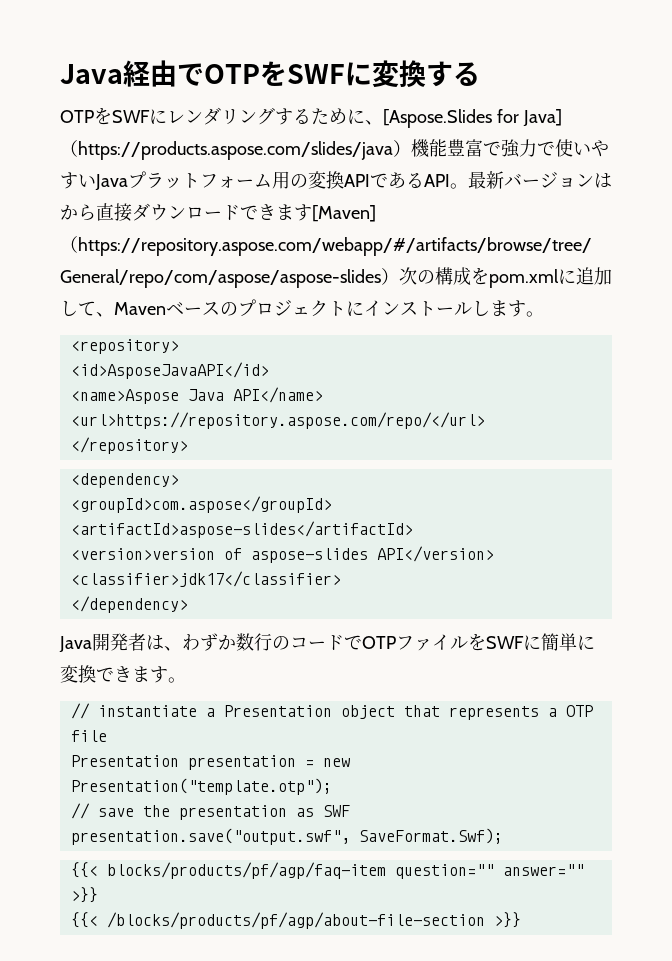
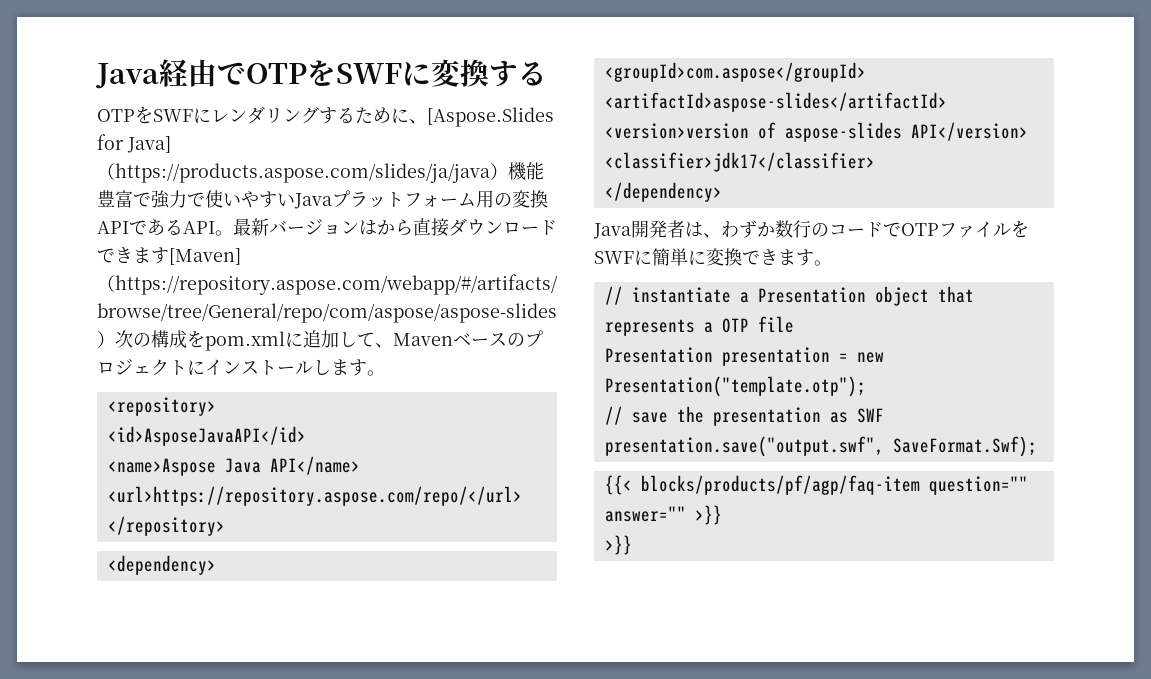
- OTPをSWFにレンダリングするために、[Aspose.Slides for Java]（https://products.aspose.com/slides/java）機能豊富で強力で使いやすいJavaプラットフォーム用の変換APIであるAPI。
+ OTPをSWFにレンダリングするために、[Aspose.Slides for Java]（https://products.aspose.com/slides/ja/java）機能豊富で強力で使いやすいJavaプラットフォーム用の変換APIであるAPI。
  {{< blocks/products/pf/agp/faq-item question="" answer="" >}}
- {{< /blocks/products/pf/agp/about-file-section >}}
+ >}}

